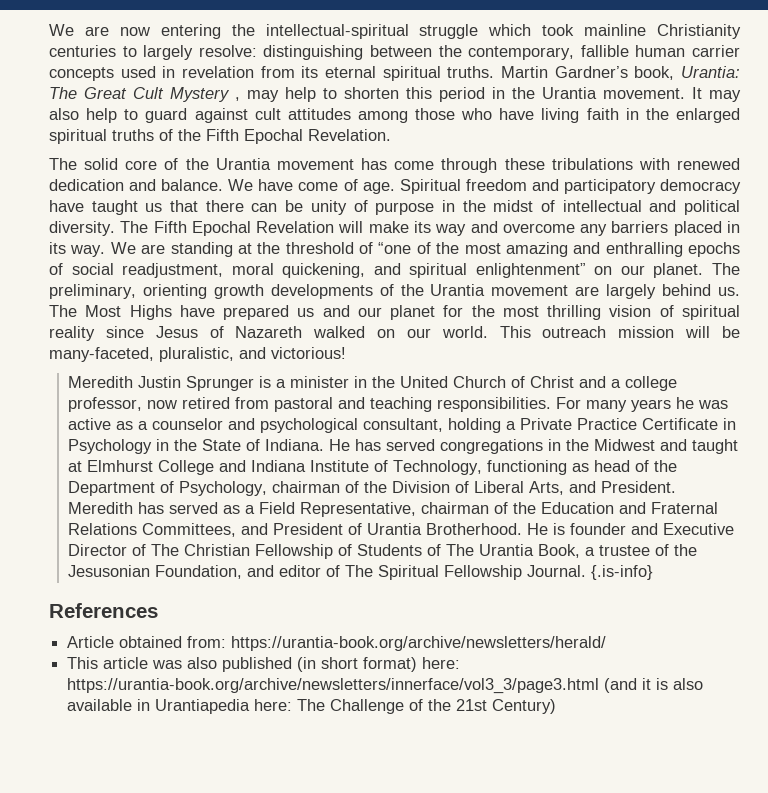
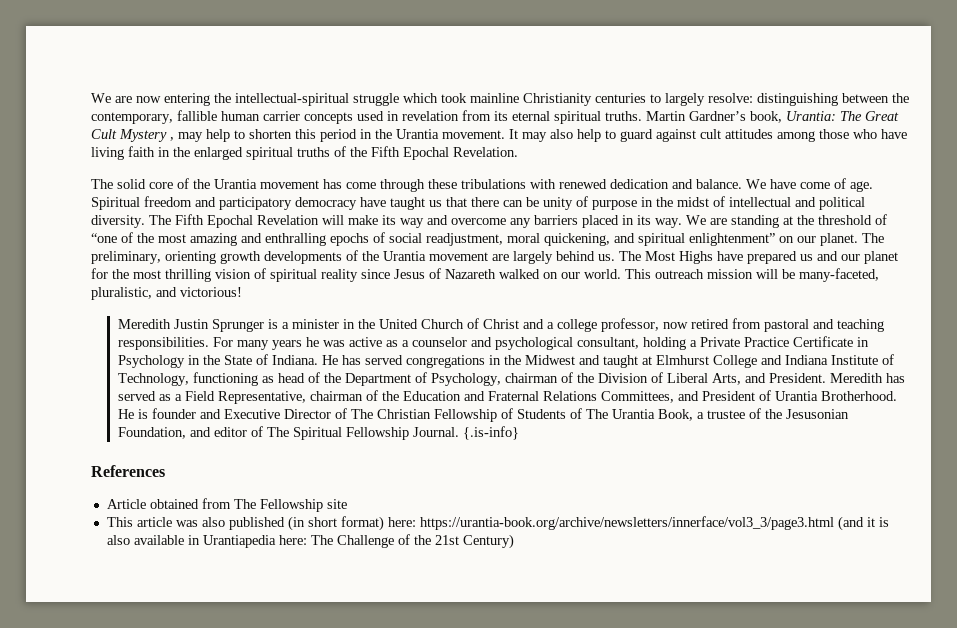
- Article obtained from: https://urantia-book.org/archive/newsletters/herald/
+ Article obtained from The Fellowship site

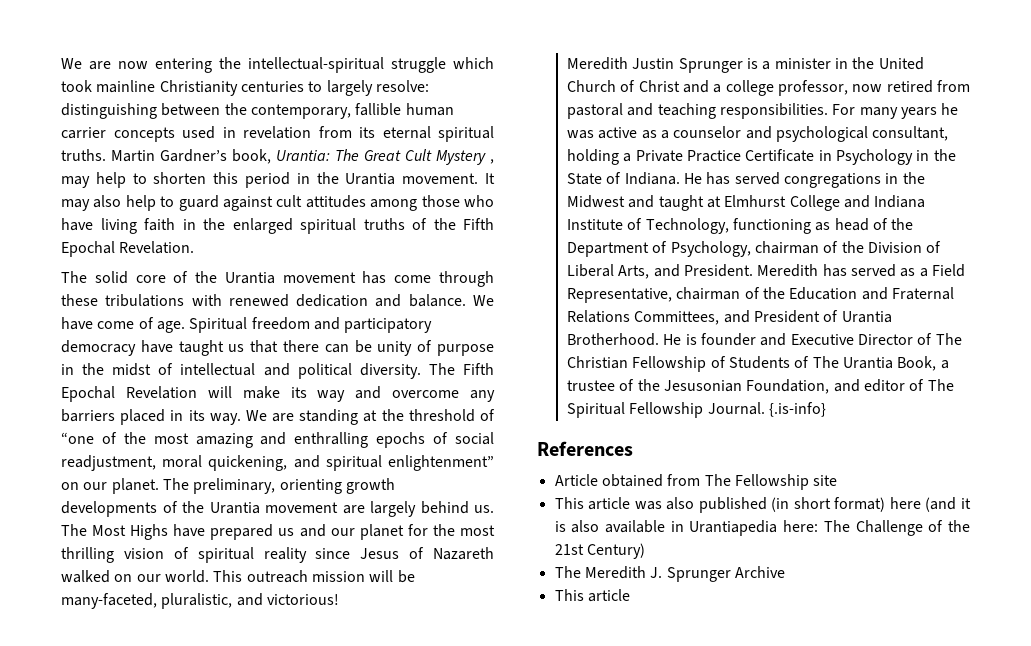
- This article was also published (in short format) here: https://urantia-book.org/archive/newsletters/innerface/vol3_3/page3.html (and it is also available in Urantiapedia here: The Challenge of the 21st Century)
+ This article was also published (in short format) here (and it is also available in Urantiapedia here: The Challenge of the 21st Century)
+ The Meredith J. Sprunger Archive
+ This article

